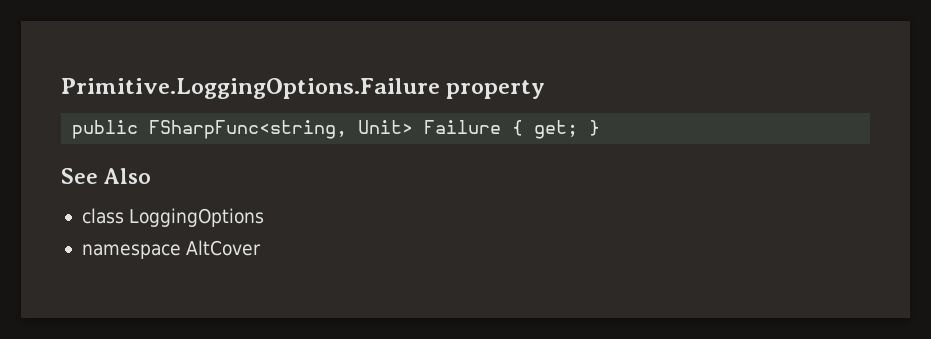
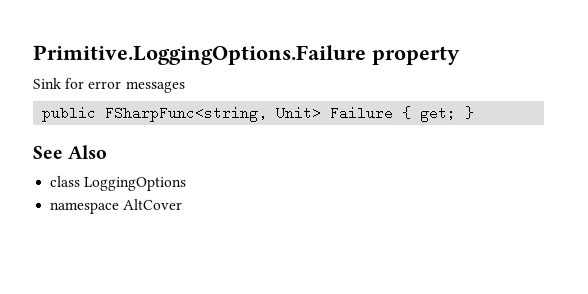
+ Sink for error messages

